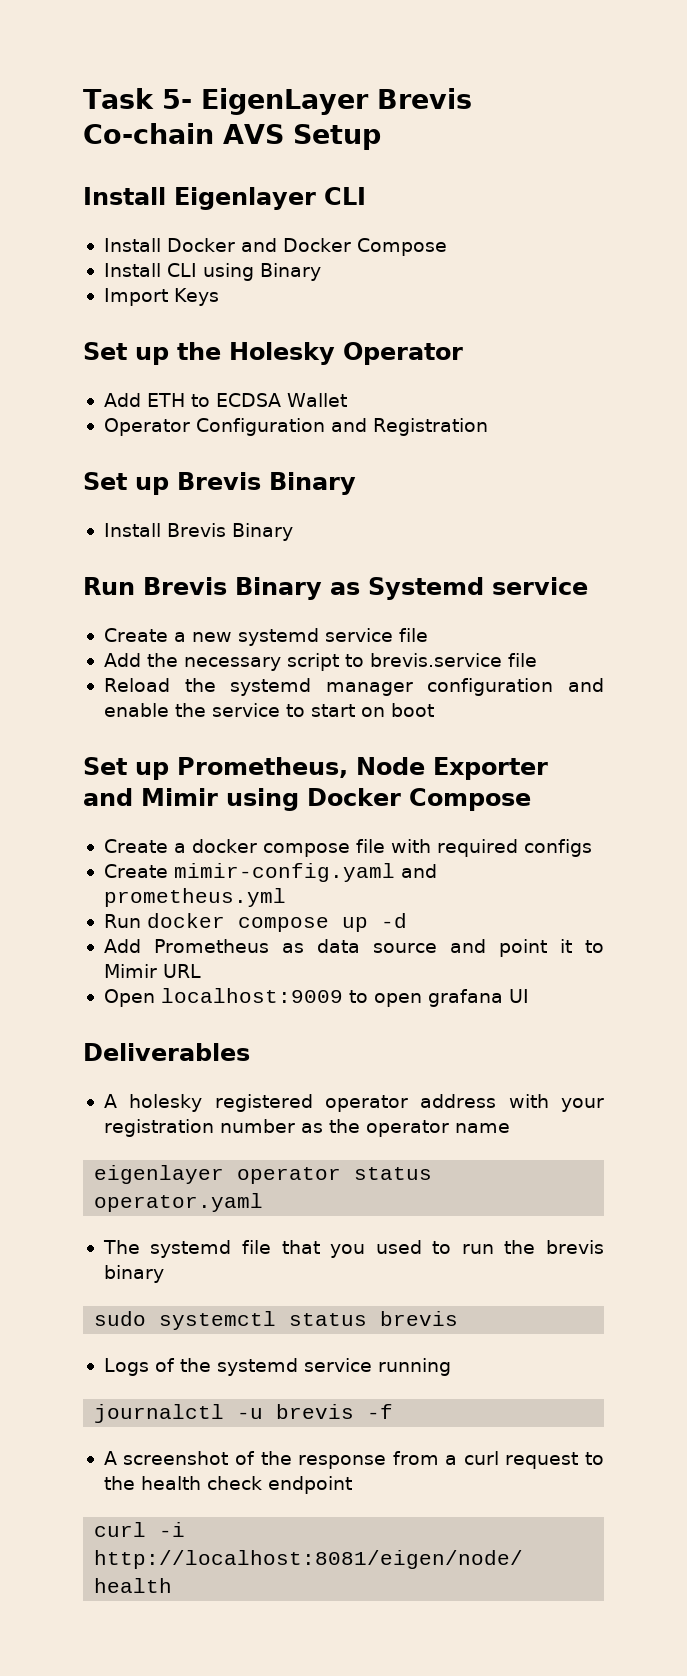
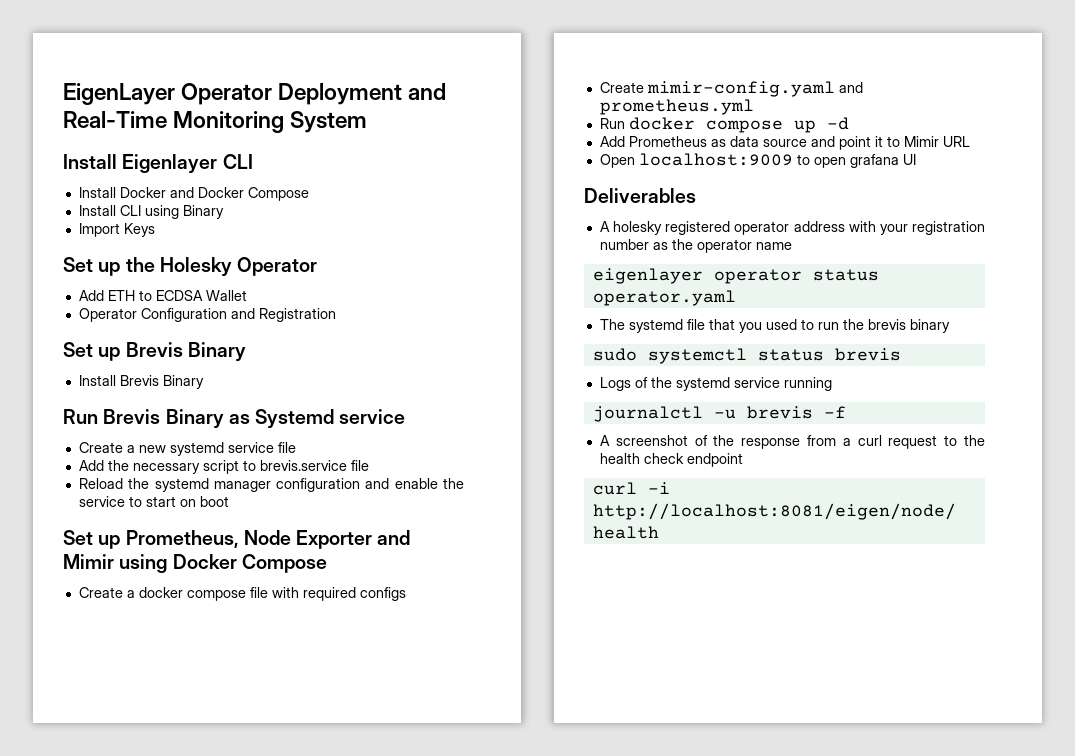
- Task 5- EigenLayer Brevis Co-chain AVS Setup
+ EigenLayer Operator Deployment and Real-Time Monitoring System

